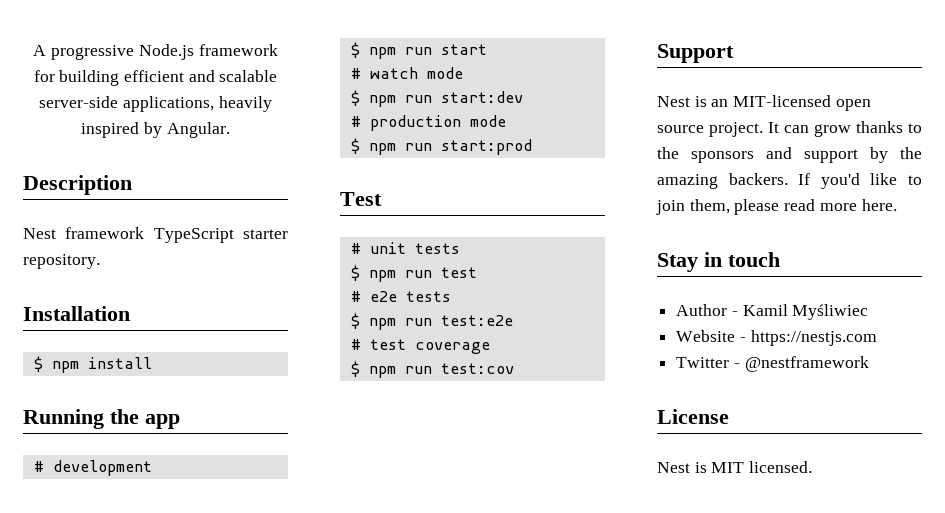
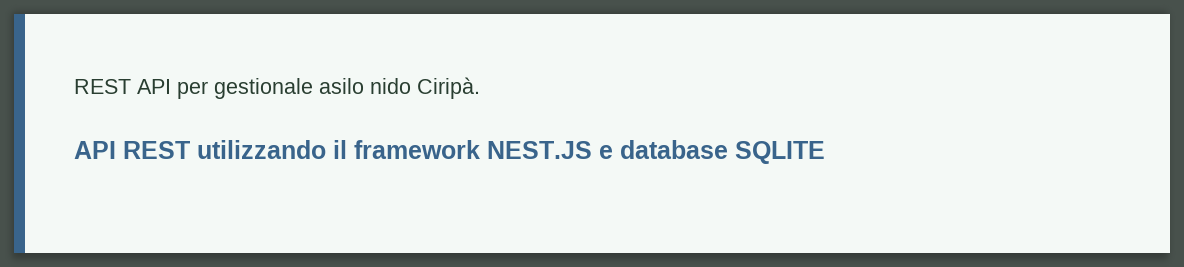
- A progressive Node.js framework for building efficient and scalable server-side applications, heavily inspired by Angular.
- Description
- Nest framework TypeScript starter repository.
- Installation
- $ npm install
- Running the app
- # development
- $ npm run start
- # watch mode
- $ npm run start:dev
- # production mode
- $ npm run start:prod
- Test
- # unit tests
- $ npm run test
- # e2e tests
- $ npm run test:e2e
- # test coverage
- $ npm run test:cov
- Support
- Nest is an MIT-licensed open source project. It can grow thanks to the sponsors and support by the amazing backers. If you'd like to join them, please read more here.
- Stay in touch
- Author - Kamil Myśliwiec
- Website - https://nestjs.com
- Twitter - @nestframework
- License
- Nest is MIT licensed.
+ REST API per gestionale asilo nido Ciripà.
+ API REST utilizzando il framework NEST.JS e database SQLITE

